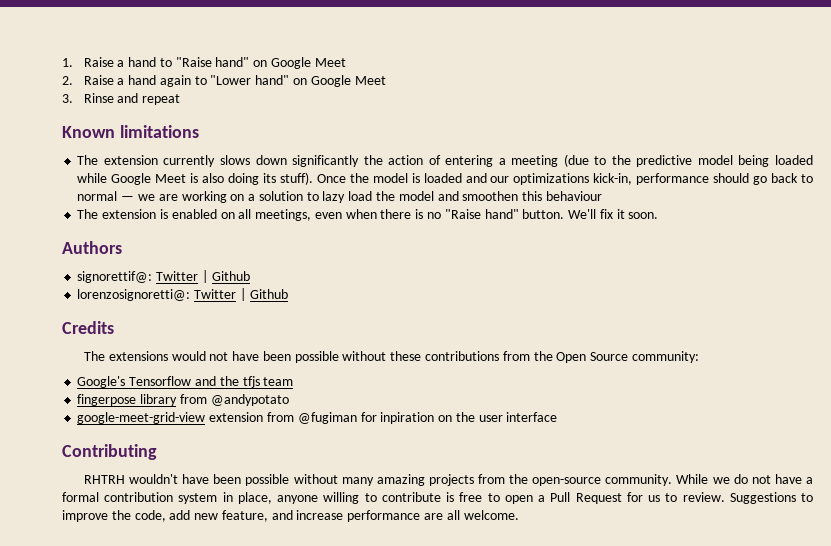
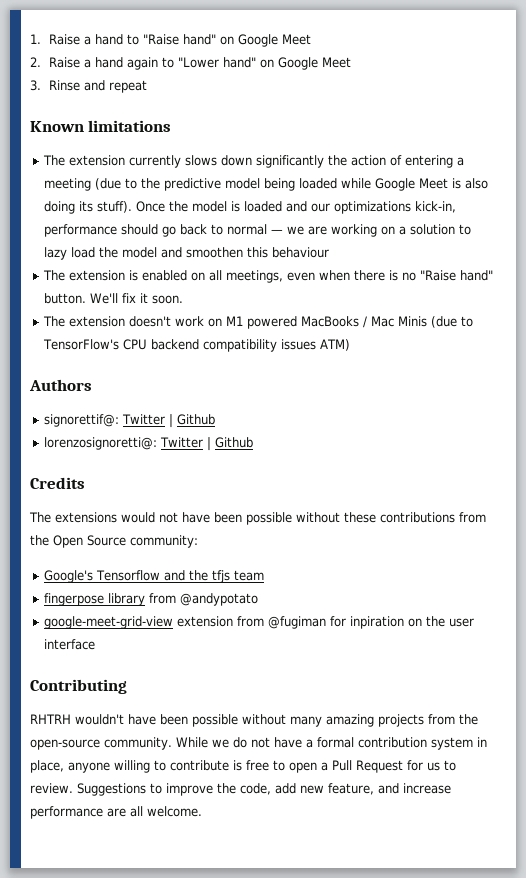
+ The extension doesn't work on M1 powered MacBooks / Mac Minis (due to TensorFlow's CPU backend compatibility issues ATM)

